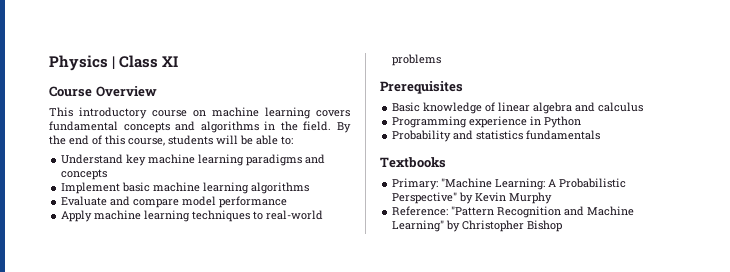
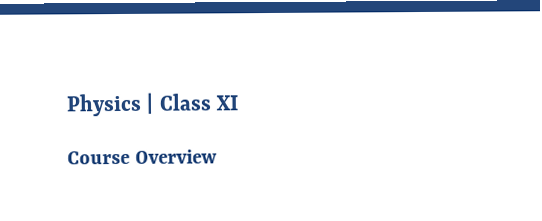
- This introductory course on machine learning covers fundamental concepts and algorithms in the field. By the end of this course, students will be able to:
- Understand key machine learning paradigms and concepts
- Implement basic machine learning algorithms
- Evaluate and compare model performance
- Apply machine learning techniques to real-world problems
- Prerequisites
- Basic knowledge of linear algebra and calculus
- Programming experience in Python
- Probability and statistics fundamentals
- Textbooks
- Primary: "Machine Learning: A Probabilistic Perspective" by Kevin Murphy
- Reference: "Pattern Recognition and Machine Learning" by Christopher Bishop

